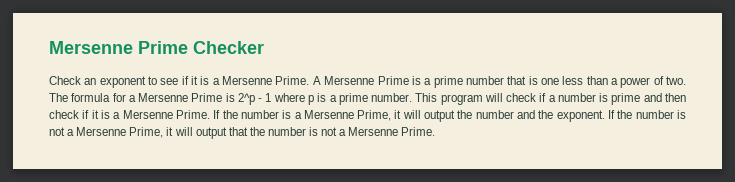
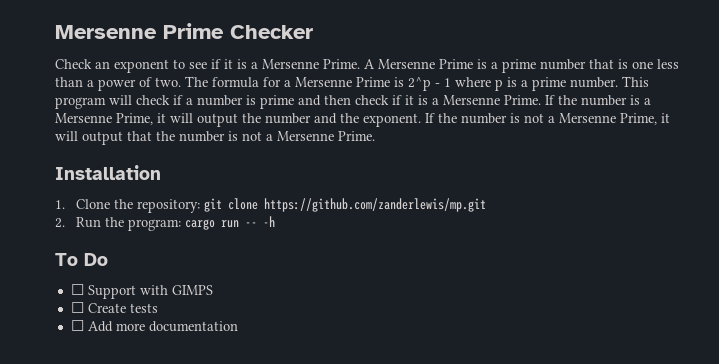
+ Installation
+ 1. Clone the repository: git clone https://github.com/zanderlewis/mp.git
+ 2. Run the program: cargo run -- -h
+ To Do
+ ☐ Support with GIMPS
+ ☐ Create tests
+ ☐ Add more documentation

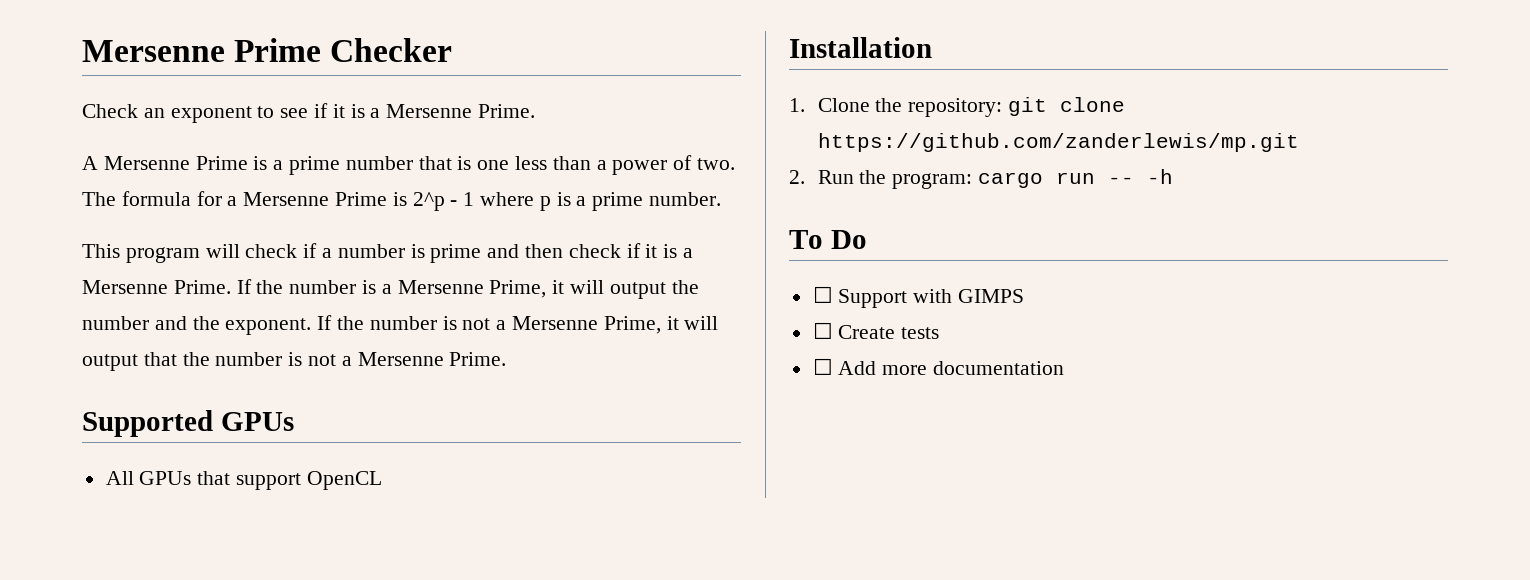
- Check an exponent to see if it is a Mersenne Prime. A Mersenne Prime is a prime number that is one less than a power of two.
+ Check an exponent to see if it is a Mersenne Prime.
+ A Mersenne Prime is a prime number that is one less than a power of two.
- The formula for a Mersenne Prime is 2^p - 1 where p is a prime number. This program will check if a number is prime and then check if it is a Mersenne Prime.
+ The formula for a Mersenne Prime is 2^p - 1 where p is a prime number.
+ This program will check if a number is prime and then check if it is a Mersenne Prime.
+ Supported GPUs
+ All GPUs that support OpenCL

